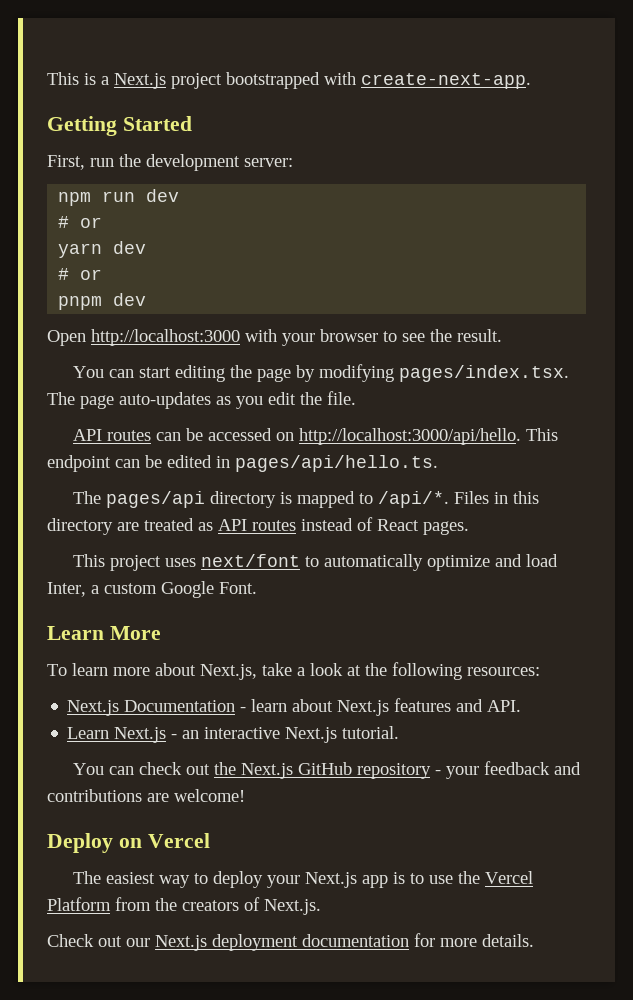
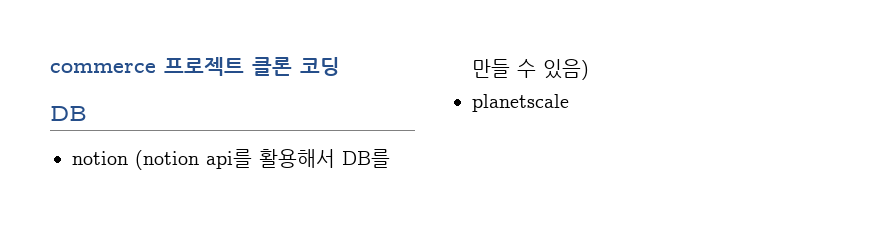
- This is a Next.js project bootstrapped with create-next-app.
- Getting Started
- First, run the development server:
- npm run dev
- # or
- yarn dev
- # or
- pnpm dev
- Open http://localhost:3000 with your browser to see the result.
- You can start editing the page by modifying pages/index.tsx. The page auto-updates as you edit the file.
- API routes can be accessed on http://localhost:3000/api/hello. This endpoint can be edited in pages/api/hello.ts.
- The pages/api directory is mapped to /api/*. Files in this directory are treated as API routes instead of React pages.
- This project uses next/font to automatically optimize and load Inter, a custom Google Font.
- Learn More
- To learn more about Next.js, take a look at the following resources:
- Next.js Documentation - learn about Next.js features and API.
- Learn Next.js - an interactive Next.js tutorial.
- You can check out the Next.js GitHub repository - your feedback and contributions are welcome!
- Deploy on Vercel
- The easiest way to deploy your Next.js app is to use the Vercel Platform from the creators of Next.js.
- Check out our Next.js deployment documentation for more details.
+ commerce 프로젝트 클론 코딩
+ DB
+ notion (notion api를 활용해서 DB를 만들 수 있음)
+ planetscale

